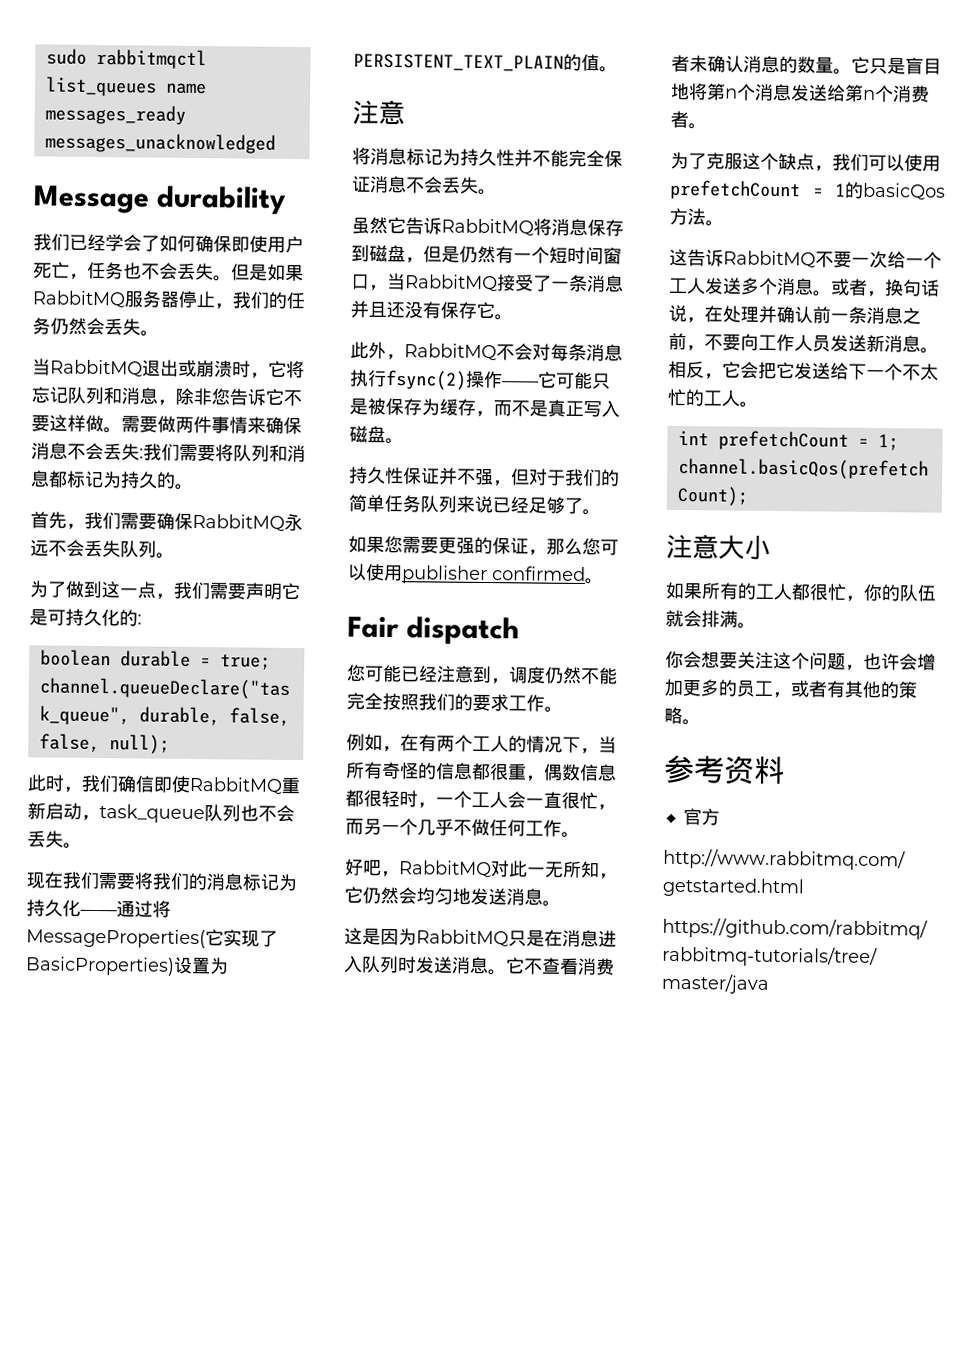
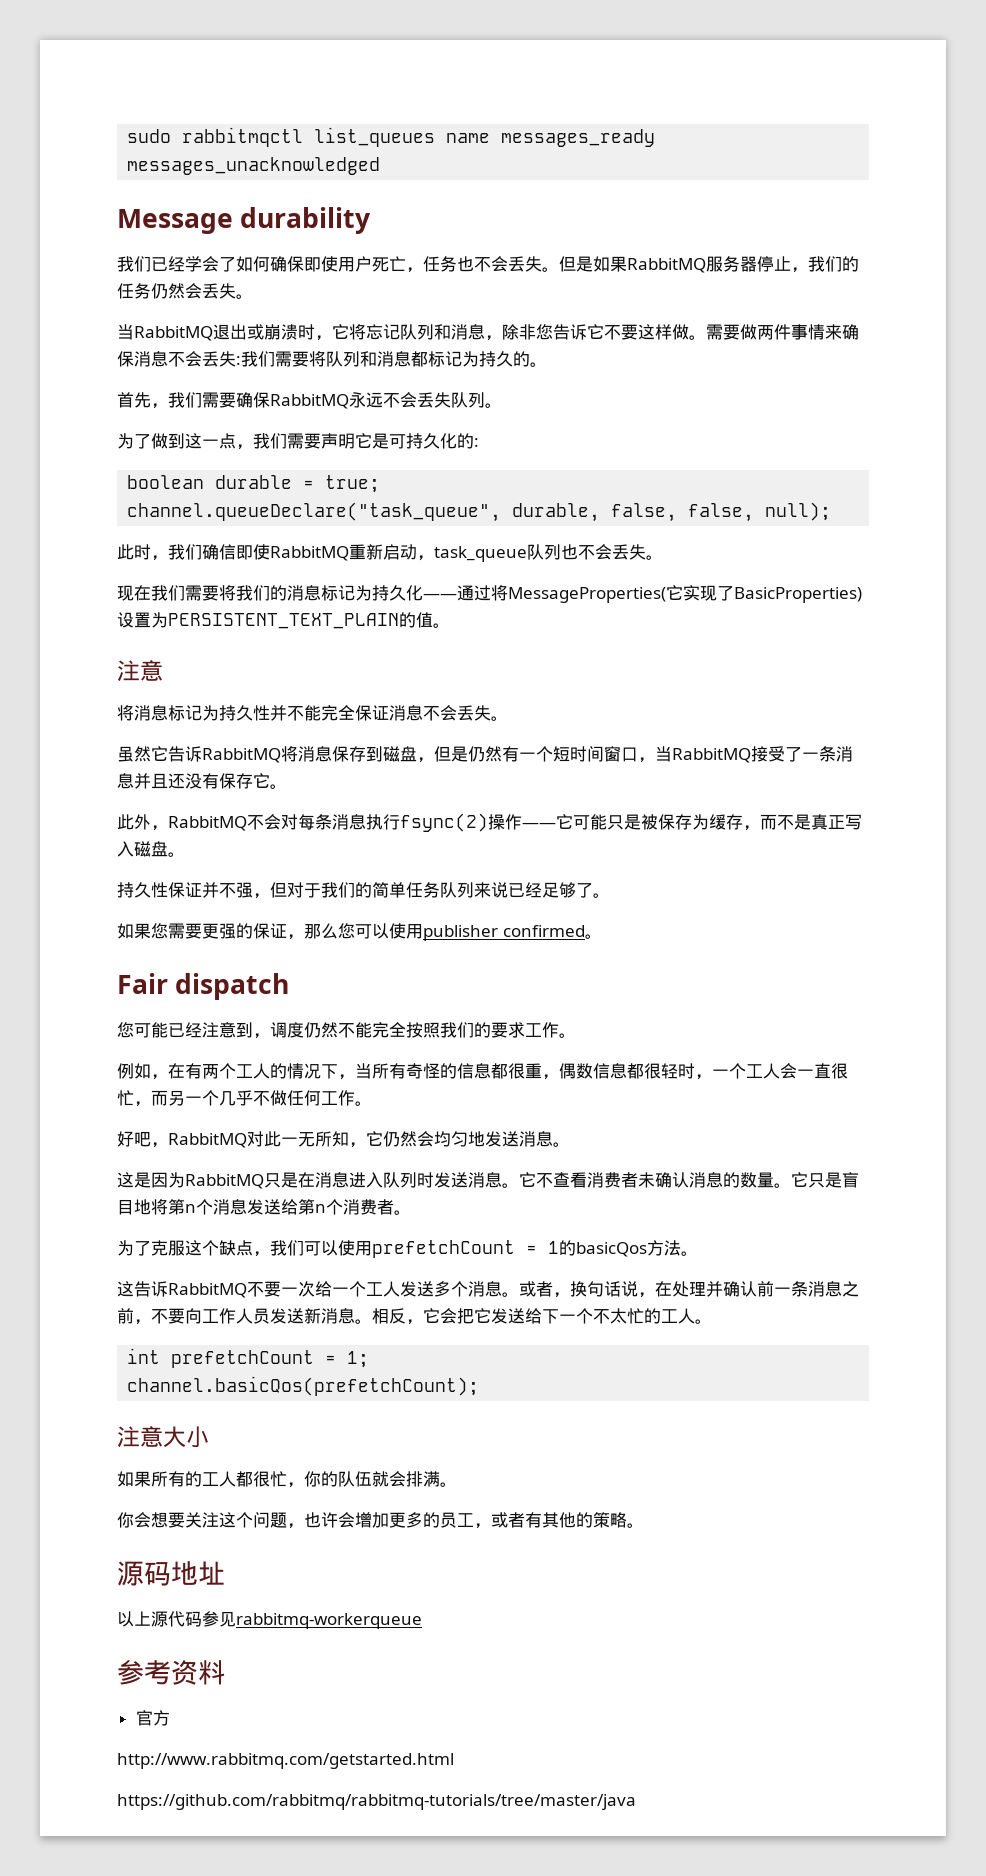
+ 源码地址
+ 以上源代码参见rabbitmq-workerqueue

